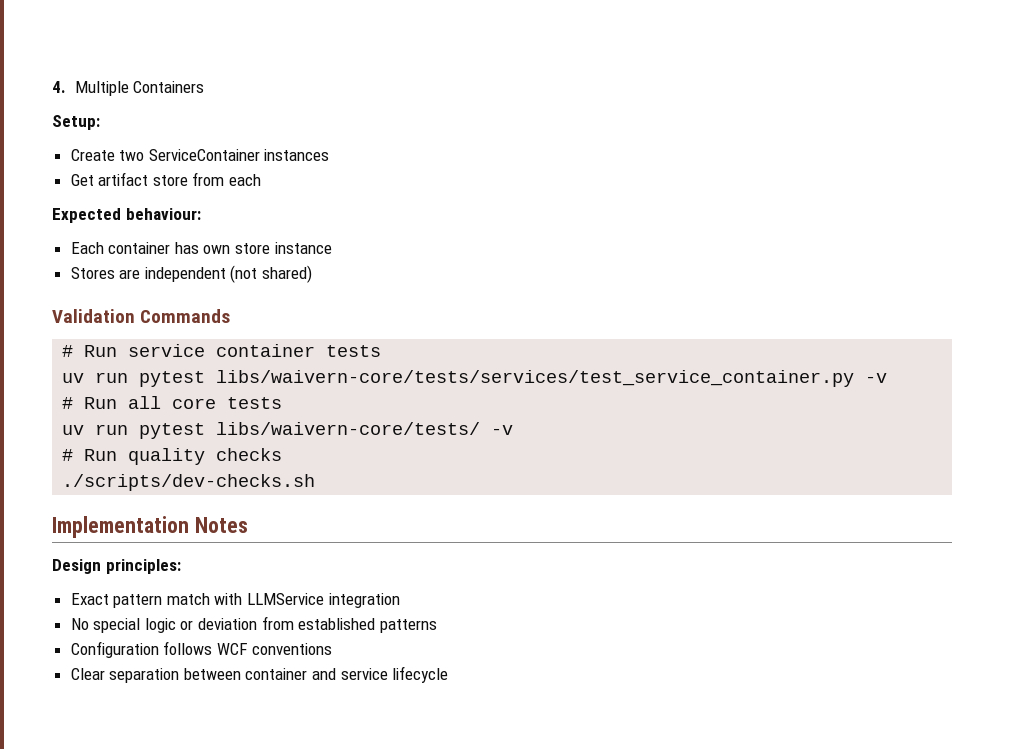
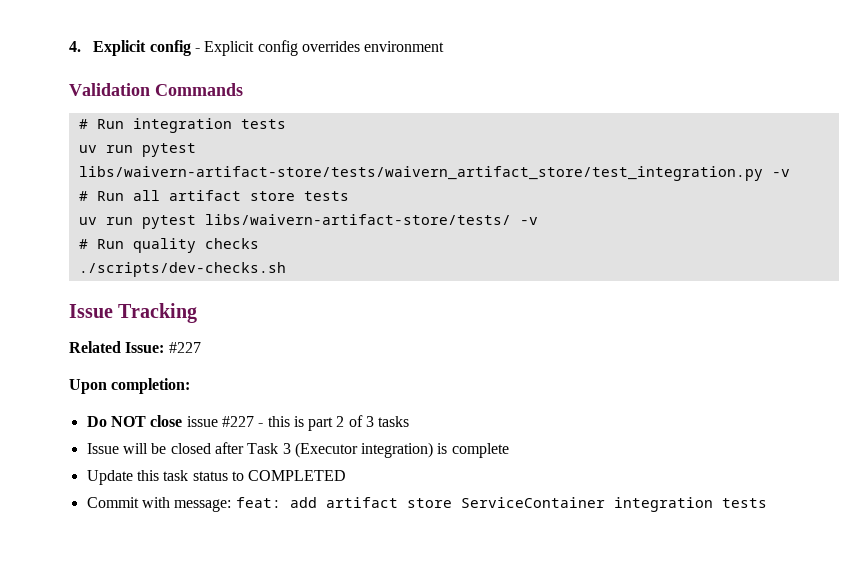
- 4. Multiple Containers
- Setup:
- Create two ServiceContainer instances
- Get artifact store from each
- Expected behaviour:
- Each container has own store instance
- Stores are independent (not shared)
+ 4. Explicit config - Explicit config overrides environment
- # Run service container tests
- uv run pytest libs/waivern-core/tests/services/test_service_container.py -v
+ # Run integration tests
+ uv run pytest libs/waivern-artifact-store/tests/waivern_artifact_store/test_integration.py -v
- # Run all core tests
- uv run pytest libs/waivern-core/tests/ -v
+ # Run all artifact store tests
+ uv run pytest libs/waivern-artifact-store/tests/ -v
- Implementation Notes
- Design principles:
- Exact pattern match with LLMService integration
- No special logic or deviation from established patterns
- Configuration follows WCF conventions
- Clear separation between container and service lifecycle
+ Issue Tracking
+ Related Issue: #227
+ Upon completion:
+ Do NOT close issue #227 - this is part 2 of 3 tasks
+ Issue will be closed after Task 3 (Executor integration) is complete
+ Update this task status to COMPLETED
+ Commit with message: feat: add artifact store ServiceContainer integration tests

